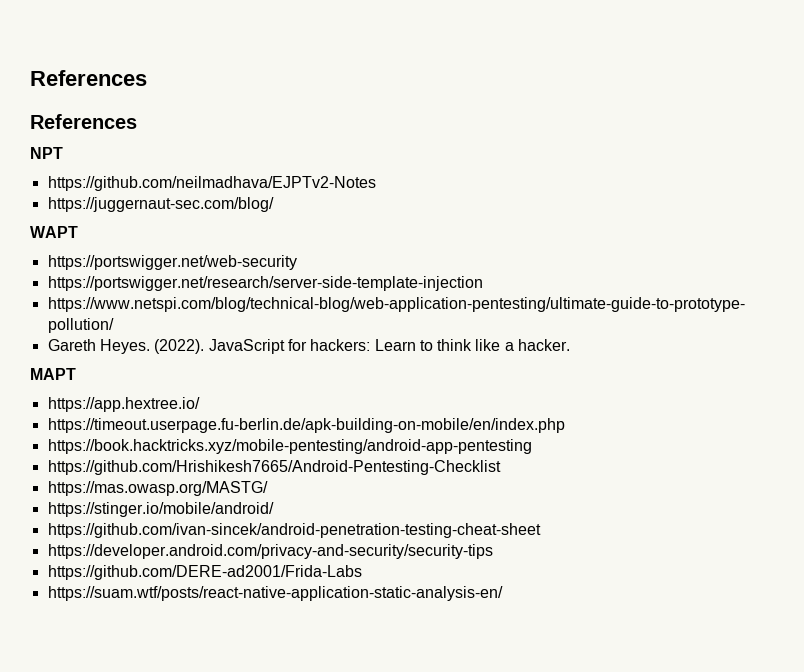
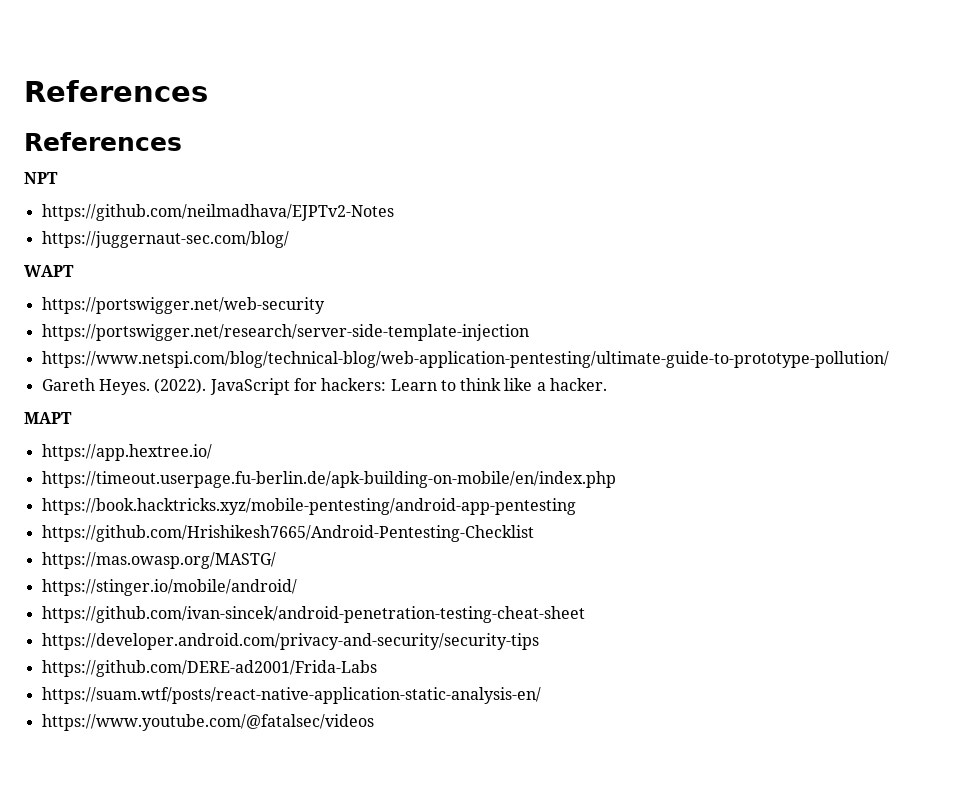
+ https://www.youtube.com/@fatalsec/videos

